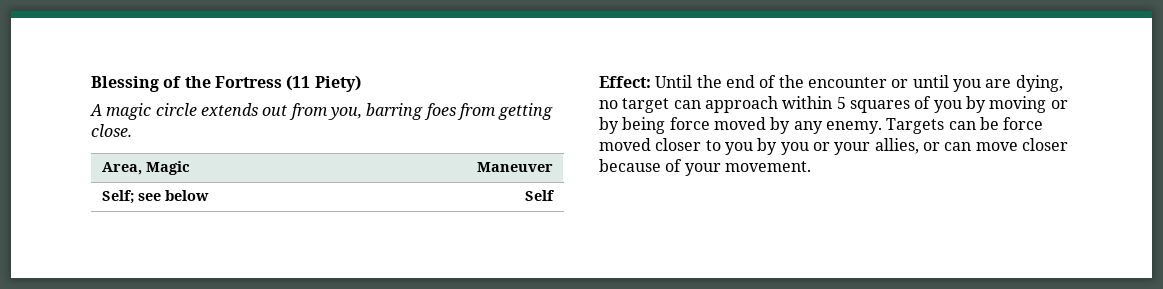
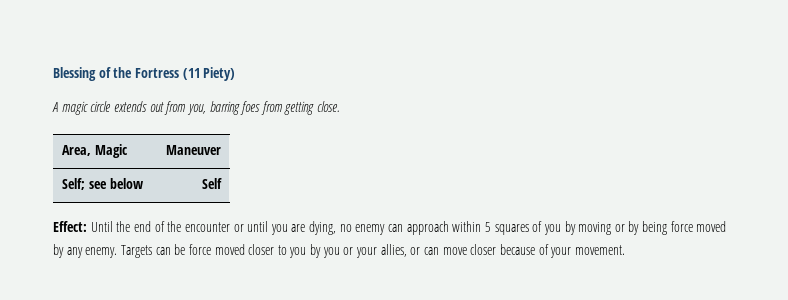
- Effect: Until the end of the encounter or until you are dying, no target can approach within 5 squares of you by moving or by being force moved by any enemy.
+ Effect: Until the end of the encounter or until you are dying, no enemy can approach within 5 squares of you by moving or by being force moved by any enemy.

